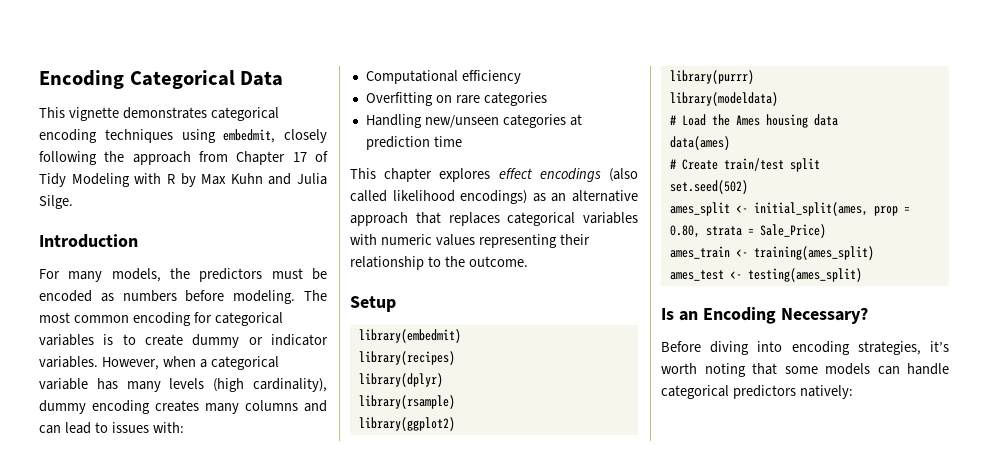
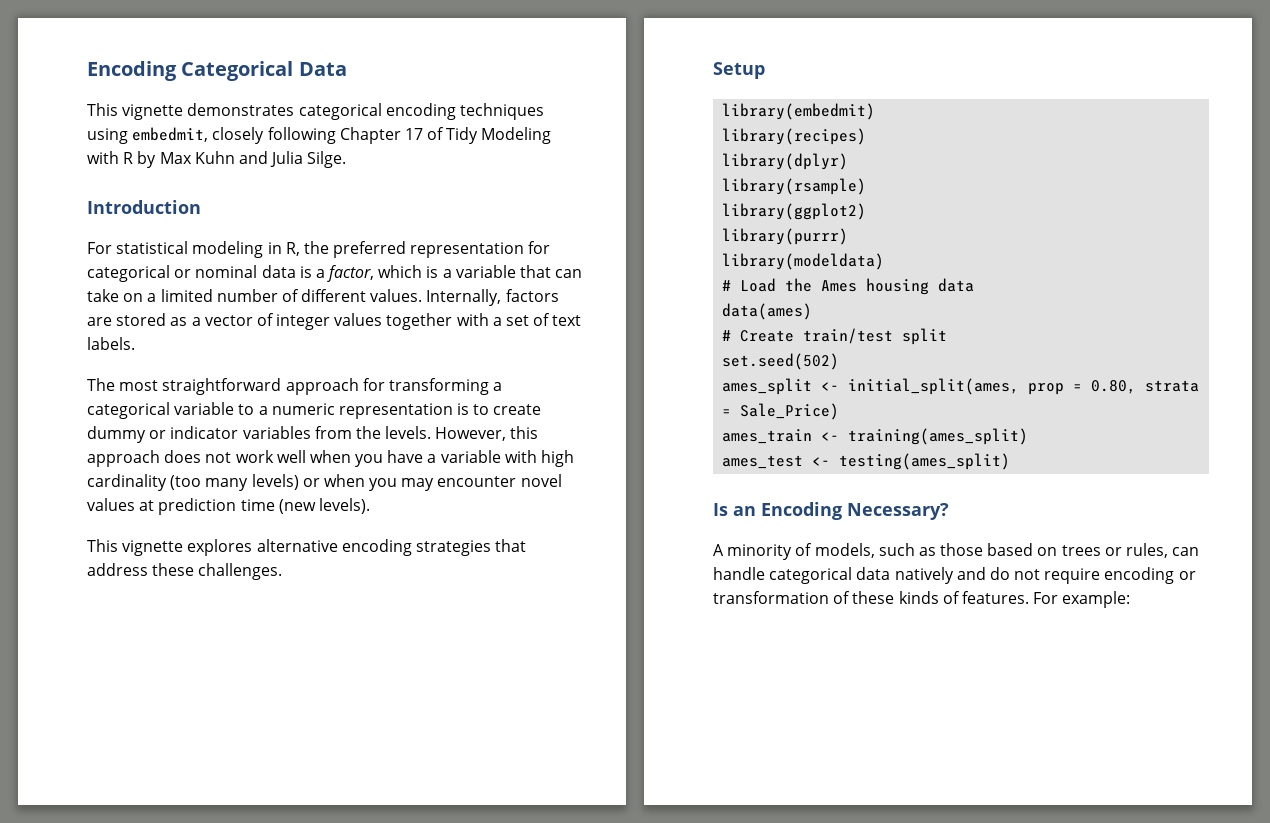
- This vignette demonstrates categorical encoding techniques using embedmit, closely following the approach from Chapter 17 of Tidy Modeling with R by Max Kuhn and Julia Silge.
+ This vignette demonstrates categorical encoding techniques using embedmit, closely following Chapter 17 of Tidy Modeling with R by Max Kuhn and Julia Silge.
- For many models, the predictors must be encoded as numbers before modeling. The most common encoding for categorical variables is to create dummy or indicator variables. However, when a categorical variable has many levels (high cardinality), dummy encoding creates many columns and can lead to issues with:
- Computational efficiency
- Overfitting on rare categories
- Handling new/unseen categories at prediction time
- This chapter explores effect encodings (also called likelihood encodings) as an alternative approach that replaces categorical variables with numeric values representing their relationship to the outcome.
+ For statistical modeling in R, the preferred representation for categorical or nominal data is a factor, which is a variable that can take on a limited number of different values. Internally, factors are stored as a vector of integer values together with a set of text labels.
+ The most straightforward approach for transforming a categorical variable to a numeric representation is to create dummy or indicator variables from the levels. However, this approach does not work well when you have a variable with high cardinality (too many levels) or when you may encounter novel values at prediction time (new levels).
+ This vignette explores alternative encoding strategies that address these challenges.
- Before diving into encoding strategies, it’s worth noting that some models can handle categorical predictors natively:
+ A minority of models, such as those based on trees or rules, can handle categorical data natively and do not require encoding or transformation of these kinds of features. For example:

